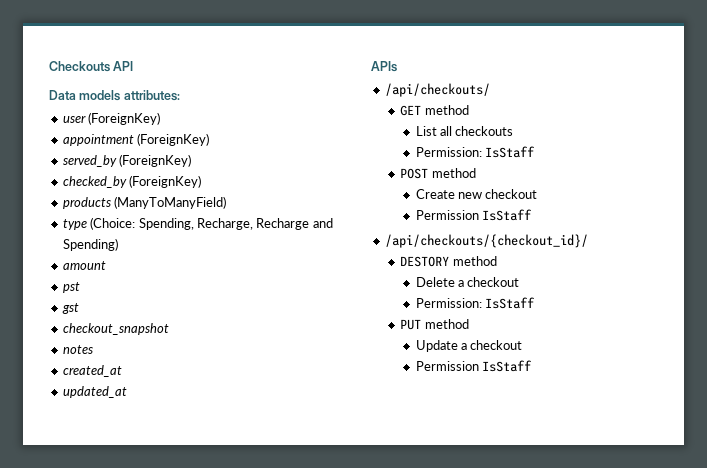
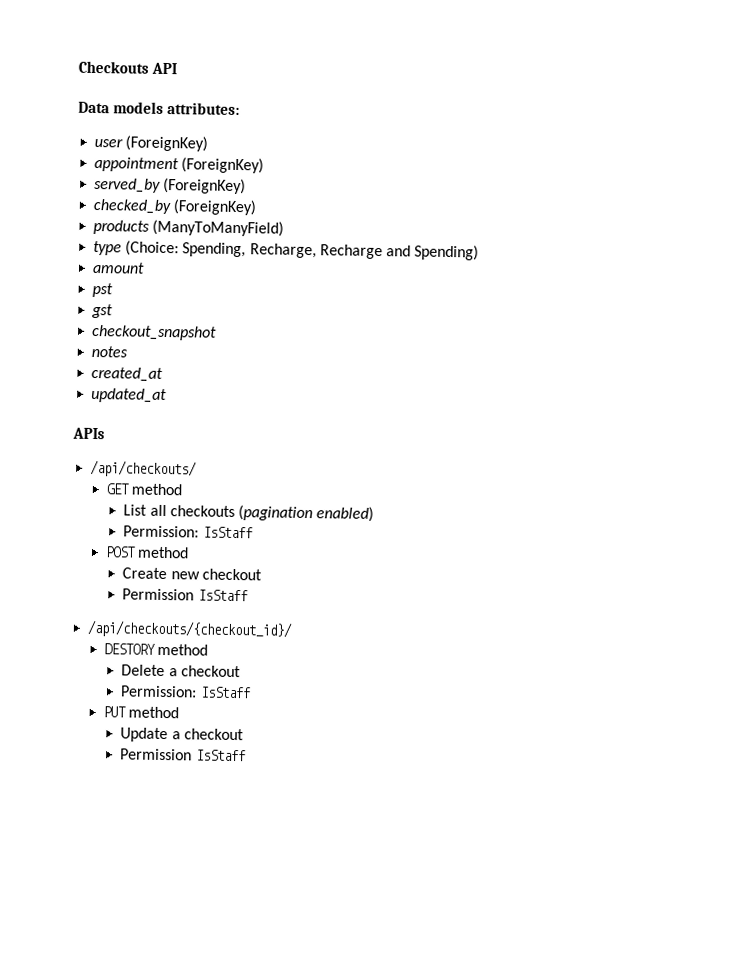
- List all checkouts
+ List all checkouts (pagination enabled)

